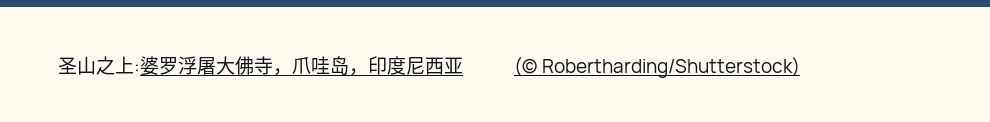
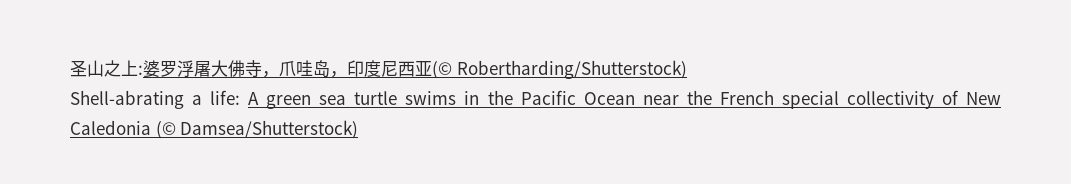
+ Shell-abrating a life: A green sea turtle swims in the Pacific Ocean near the French special collectivity of New Caledonia (© Damsea/Shutterstock)

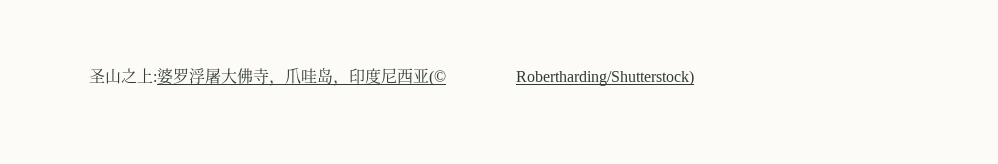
- Shell-abrating a life: A green sea turtle swims in the Pacific Ocean near the French special collectivity of New Caledonia (© Damsea/Shutterstock)

